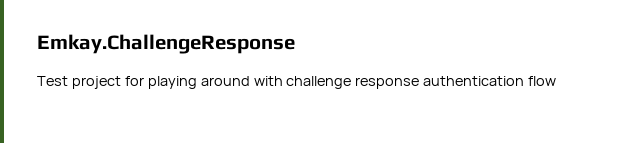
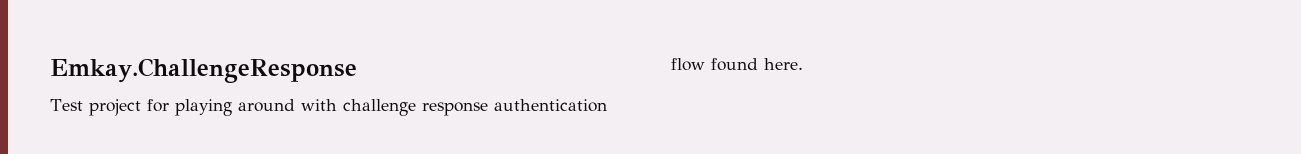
- Test project for playing around with challenge response authentication flow
+ Test project for playing around with challenge response authentication flow found here.

